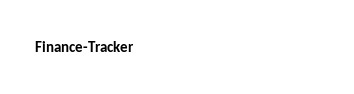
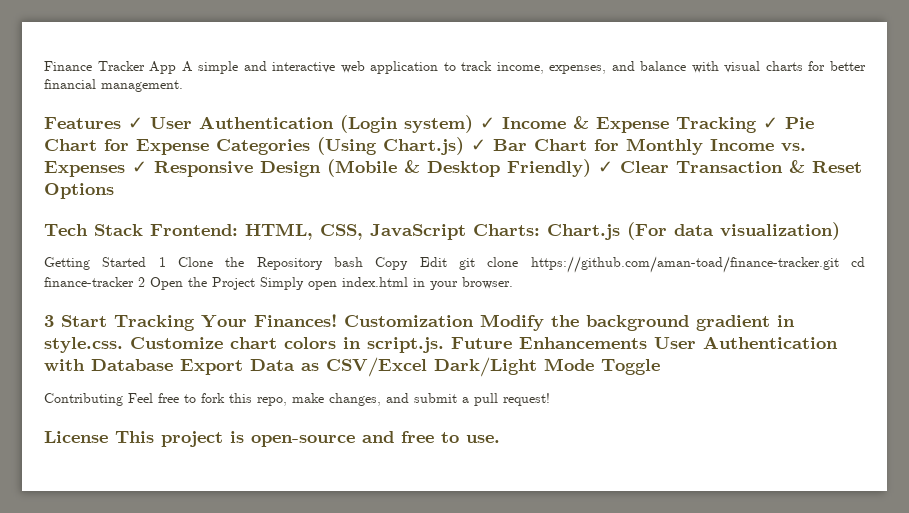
- Finance-Tracker
+ Finance Tracker App A simple and interactive web application to track income, expenses, and balance with visual charts for better financial management.
+ Features ✓ User Authentication (Login system) ✓ Income & Expense Tracking ✓ Pie Chart for Expense Categories (Using Chart.js) ✓ Bar Chart for Monthly Income vs. Expenses ✓ Responsive Design (Mobile & Desktop Friendly) ✓ Clear Transaction & Reset Options
+ Tech Stack Frontend: HTML, CSS, JavaScript Charts: Chart.js (For data visualization)
+ Getting Started 1 Clone the Repository bash Copy Edit git clone https://github.com/aman-toad/finance-tracker.git cd finance-tracker 2 Open the Project Simply open index.html in your browser.
+ 3 Start Tracking Your Finances! Customization Modify the background gradient in style.css. Customize chart colors in script.js. Future Enhancements User Authentication with Database Export Data as CSV/Excel Dark/Light Mode Toggle
+ Contributing Feel free to fork this repo, make changes, and submit a pull request!
+ License This project is open-source and free to use.

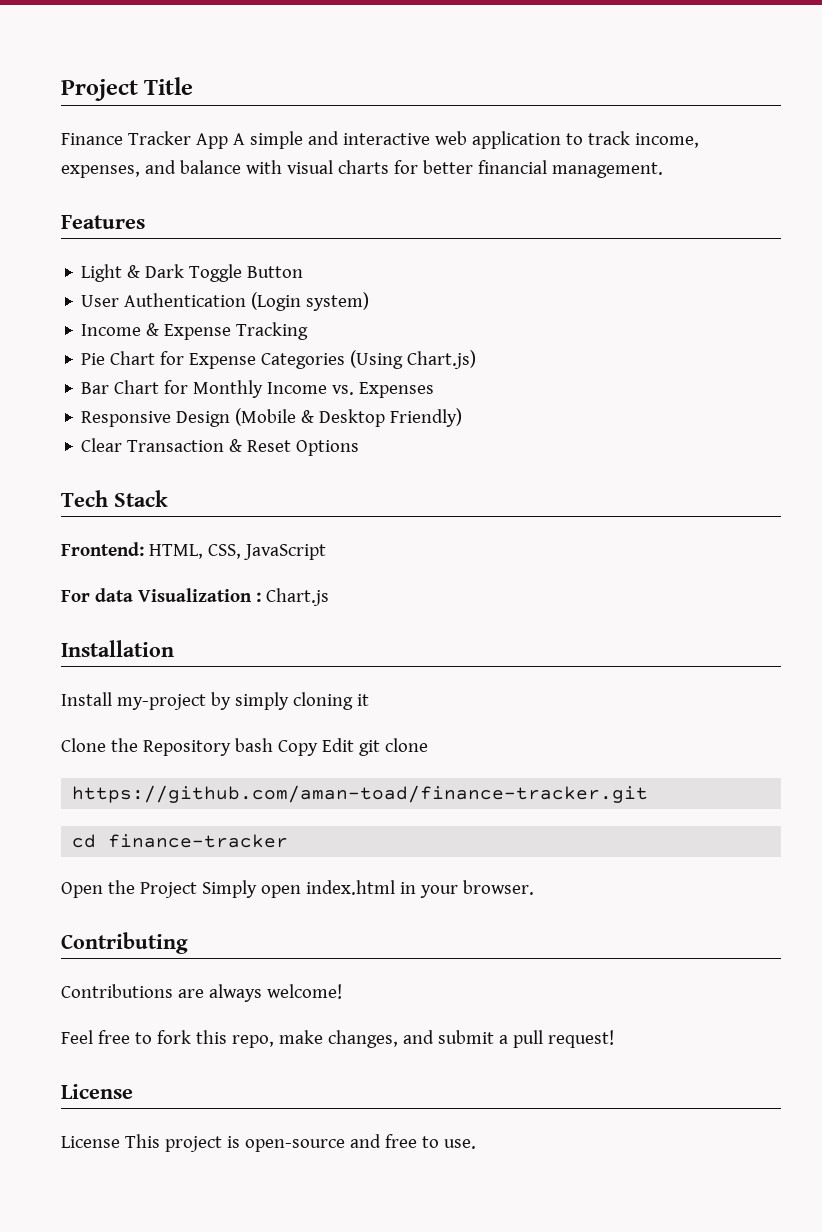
+ Project Title
- Features ✓ User Authentication (Login system) ✓ Income & Expense Tracking ✓ Pie Chart for Expense Categories (Using Chart.js) ✓ Bar Chart for Monthly Income vs. Expenses ✓ Responsive Design (Mobile & Desktop Friendly) ✓ Clear Transaction & Reset Options
+ Features
+ Light & Dark Toggle Button
+ User Authentication (Login system)
+ Income & Expense Tracking
+ Pie Chart for Expense Categories (Using Chart.js)
+ Bar Chart for Monthly Income vs. Expenses
+ Responsive Design (Mobile & Desktop Friendly)
+ Clear Transaction & Reset Options
- Tech Stack Frontend: HTML, CSS, JavaScript Charts: Chart.js (For data visualization)
- Getting Started 1 Clone the Repository bash Copy Edit git clone https://github.com/aman-toad/finance-tracker.git cd finance-tracker 2 Open the Project Simply open index.html in your browser.
+ Tech Stack
+ Frontend: HTML, CSS, JavaScript
+ For data Visualization : Chart.js
+ Installation
+ Install my-project by simply cloning it
+ Clone the Repository bash Copy Edit git clone
+ https://github.com/aman-toad/finance-tracker.git
+ cd finance-tracker
+ Open the Project Simply open index.html in your browser.
- 3 Start Tracking Your Finances! Customization Modify the background gradient in style.css. Customize chart colors in script.js. Future Enhancements User Authentication with Database Export Data as CSV/Excel Dark/Light Mode Toggle
- Contributing Feel free to fork this repo, make changes, and submit a pull request!
+ Contributing
+ Contributions are always welcome!
+ Feel free to fork this repo, make changes, and submit a pull request!
+ License

